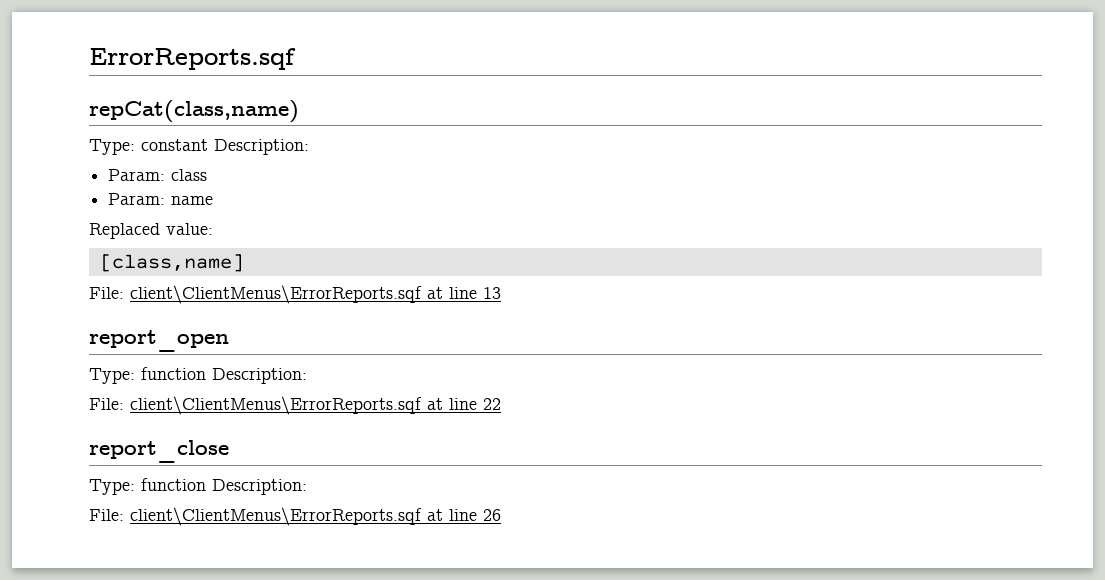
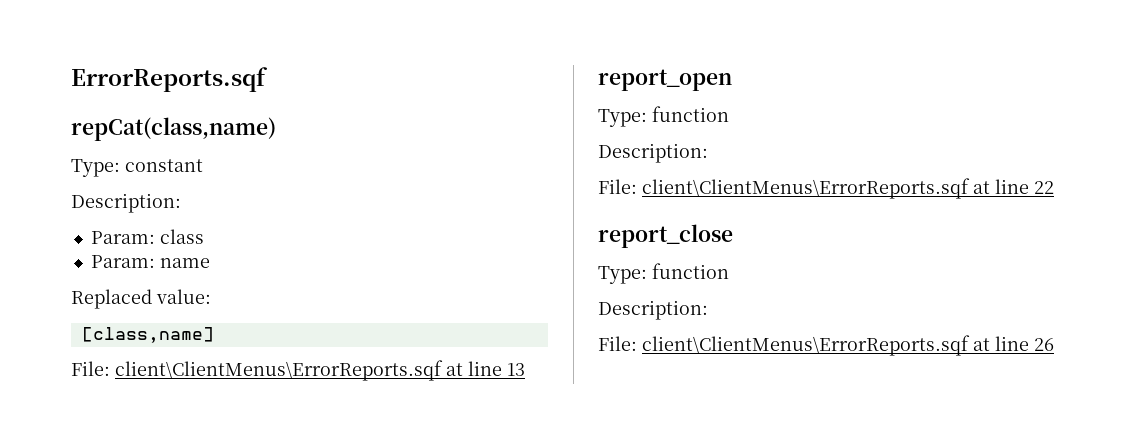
- Type: constant Description:
+ Type: constant
+ Description:
  report_open
- Type: function Description:
+ Type: function
+ Description:
  report_close
- Type: function Description:
+ Type: function
+ Description:

